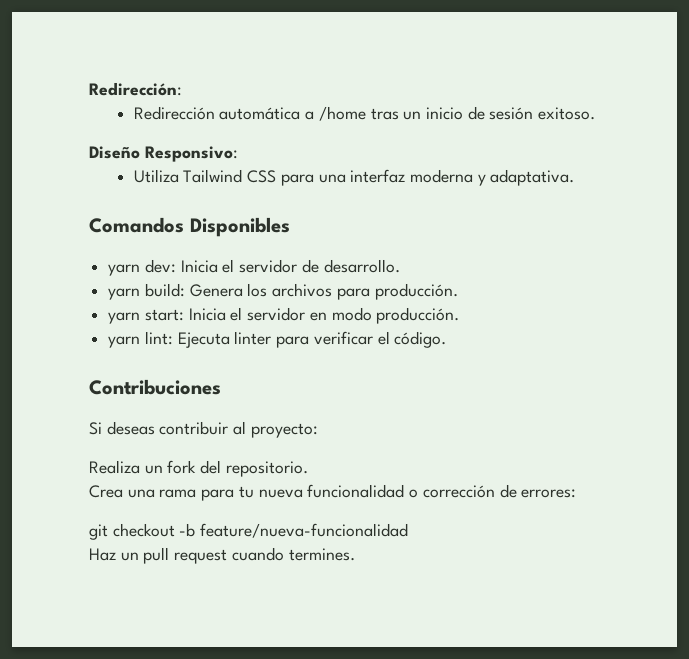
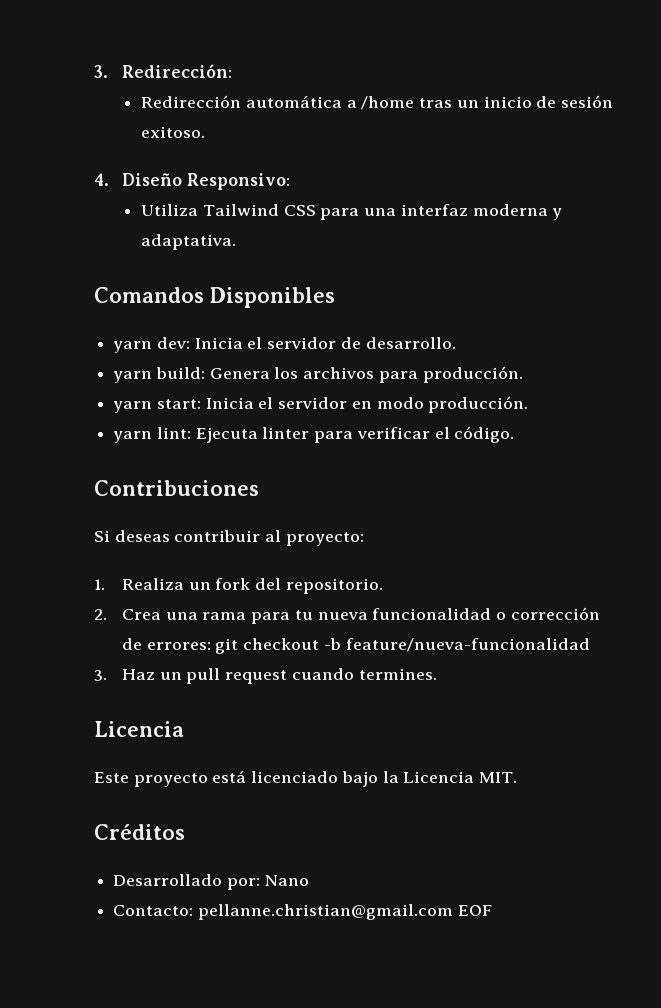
- Redirección:
+ 3. Redirección:
- Diseño Responsivo:
+ 4. Diseño Responsivo:
- Realiza un fork del repositorio.
+ 1. Realiza un fork del repositorio.
- Crea una rama para tu nueva funcionalidad o corrección de errores:
- git checkout -b feature/nueva-funcionalidad
+ 2. Crea una rama para tu nueva funcionalidad o corrección de errores: git checkout -b feature/nueva-funcionalidad
- Haz un pull request cuando termines.
+ 3. Haz un pull request cuando termines.
+ Licencia
+ Este proyecto está licenciado bajo la Licencia MIT.
+ Créditos
+ Desarrollado por: Nano
+ Contacto: pellanne.christian@gmail.com EOF

